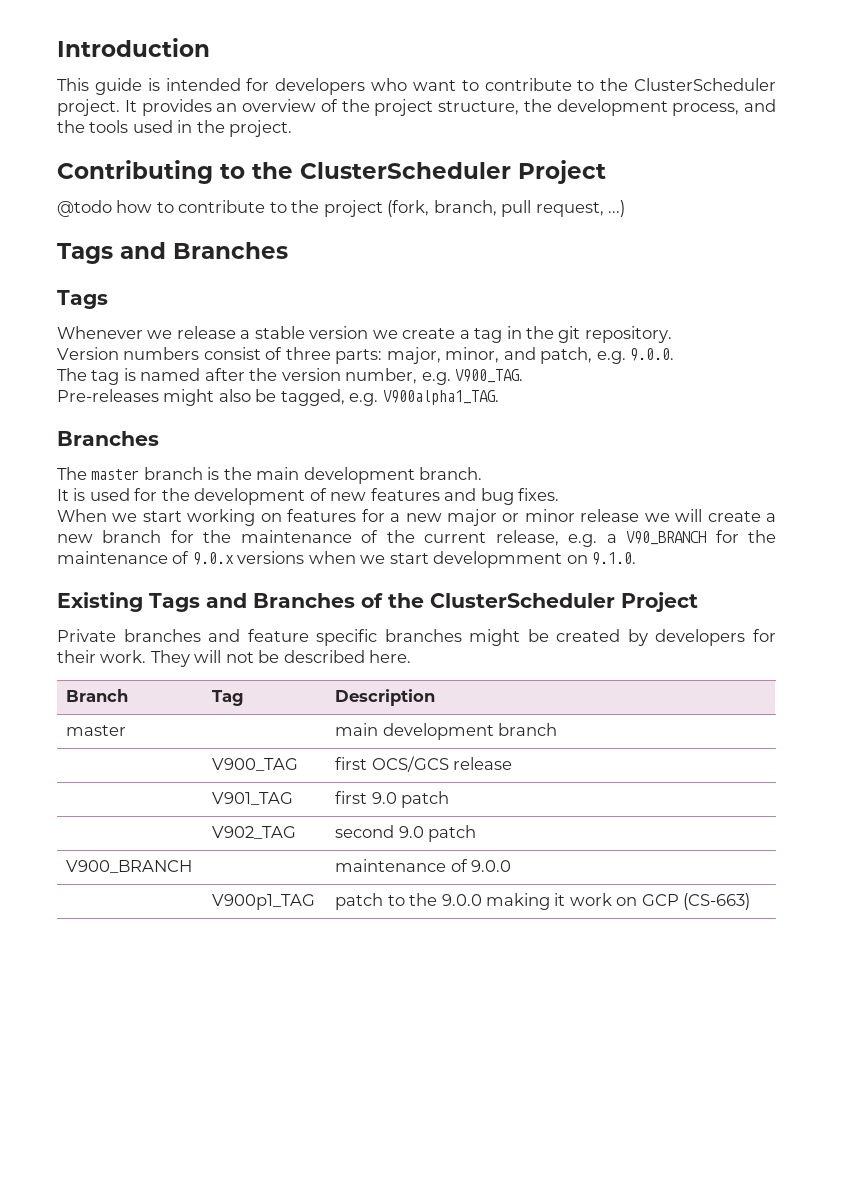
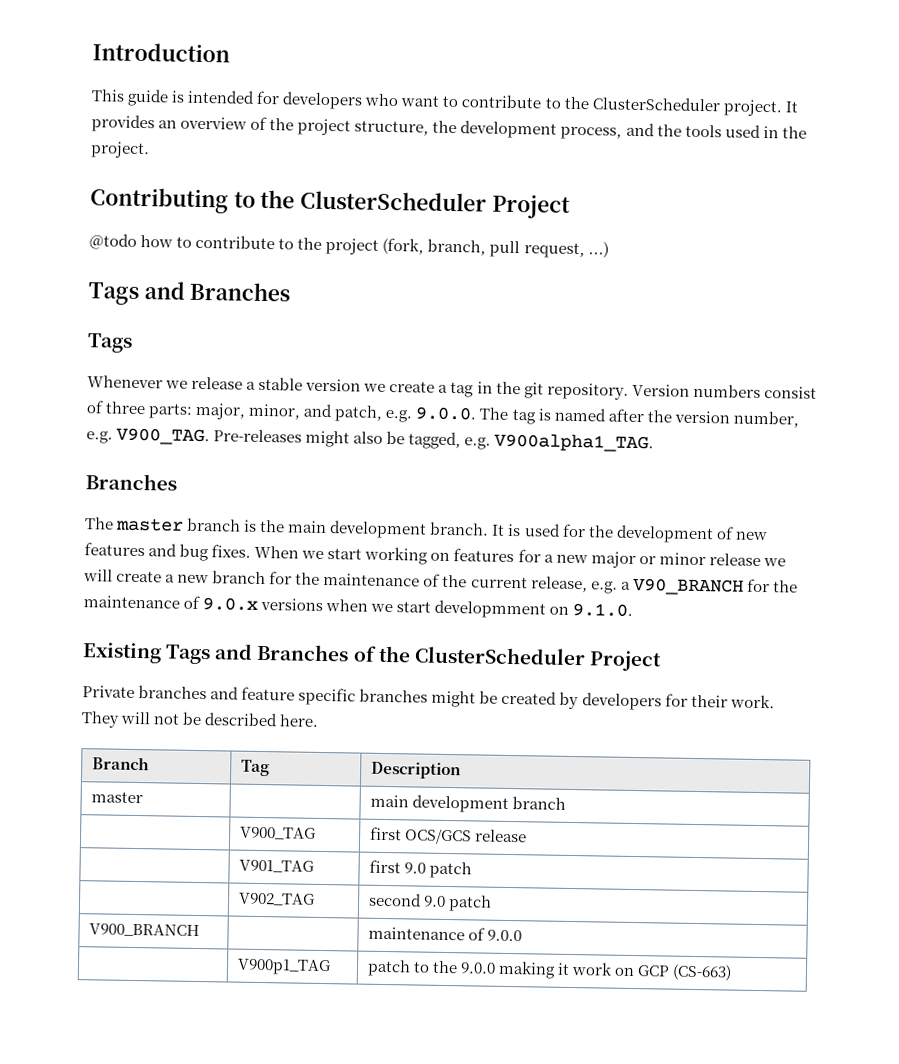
- Whenever we release a stable version we create a tag in the git repository.
- Version numbers consist of three parts: major, minor, and patch, e.g. 9.0.0.
- The tag is named after the version number, e.g. V900_TAG.
- Pre-releases might also be tagged, e.g. V900alpha1_TAG.
+ Whenever we release a stable version we create a tag in the git repository. Version numbers consist of three parts: major, minor, and patch, e.g. 9.0.0. The tag is named after the version number, e.g. V900_TAG. Pre-releases might also be tagged, e.g. V900alpha1_TAG.
- The master branch is the main development branch.
- It is used for the development of new features and bug fixes.
- When we start working on features for a new major or minor release we will create a new branch for the maintenance of the current release, e.g. a V90_BRANCH for the maintenance of 9.0.x versions when we start developmment on 9.1.0.
+ The master branch is the main development branch. It is used for the development of new features and bug fixes. When we start working on features for a new major or minor release we will create a new branch for the maintenance of the current release, e.g. a V90_BRANCH for the maintenance of 9.0.x versions when we start developmment on 9.1.0.

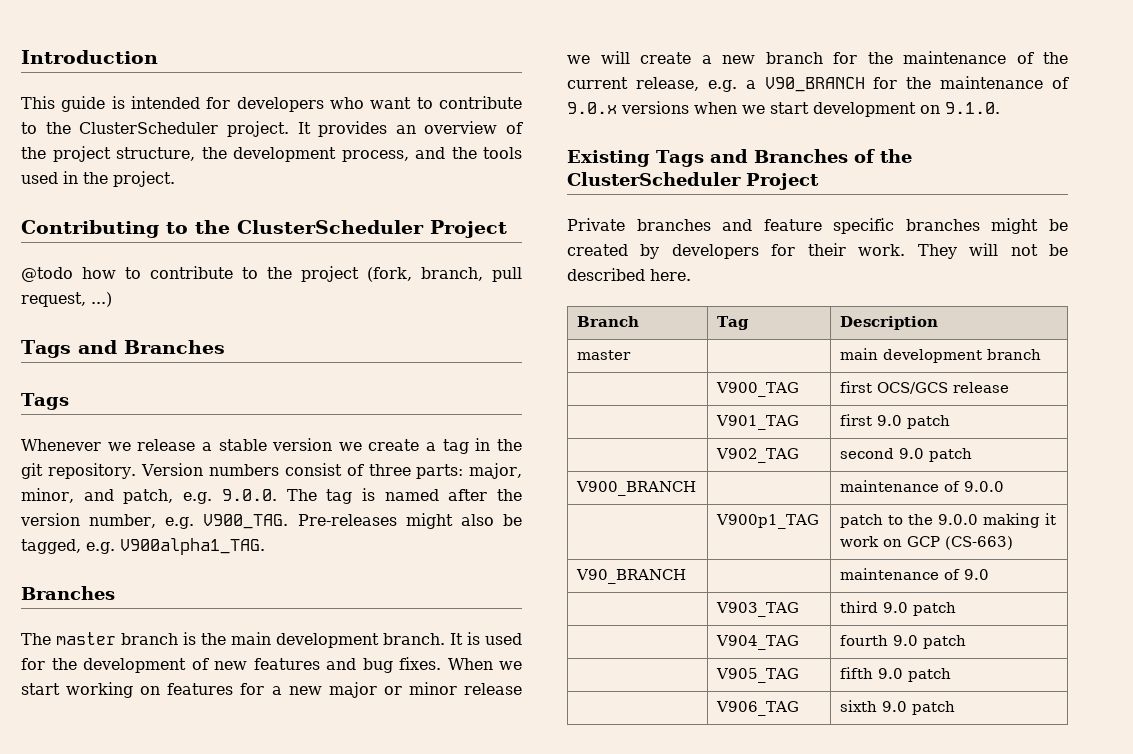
- When we start working on features for a new major or minor release we will create a new branch for the maintenance of the current release, e.g. a V90_BRANCH for the maintenance of 9.0.x versions when we start developmment on 9.1.0.
+ When we start working on features for a new major or minor release we will create a new branch for the maintenance of the current release, e.g. a V90_BRANCH for the maintenance of 9.0.x versions when we start development on 9.1.0.
+ V90_BRANCH | | maintenance of 9.0
+ | V903_TAG | third 9.0 patch
+ | V904_TAG | fourth 9.0 patch
+ | V905_TAG | fifth 9.0 patch
+ | V906_TAG | sixth 9.0 patch

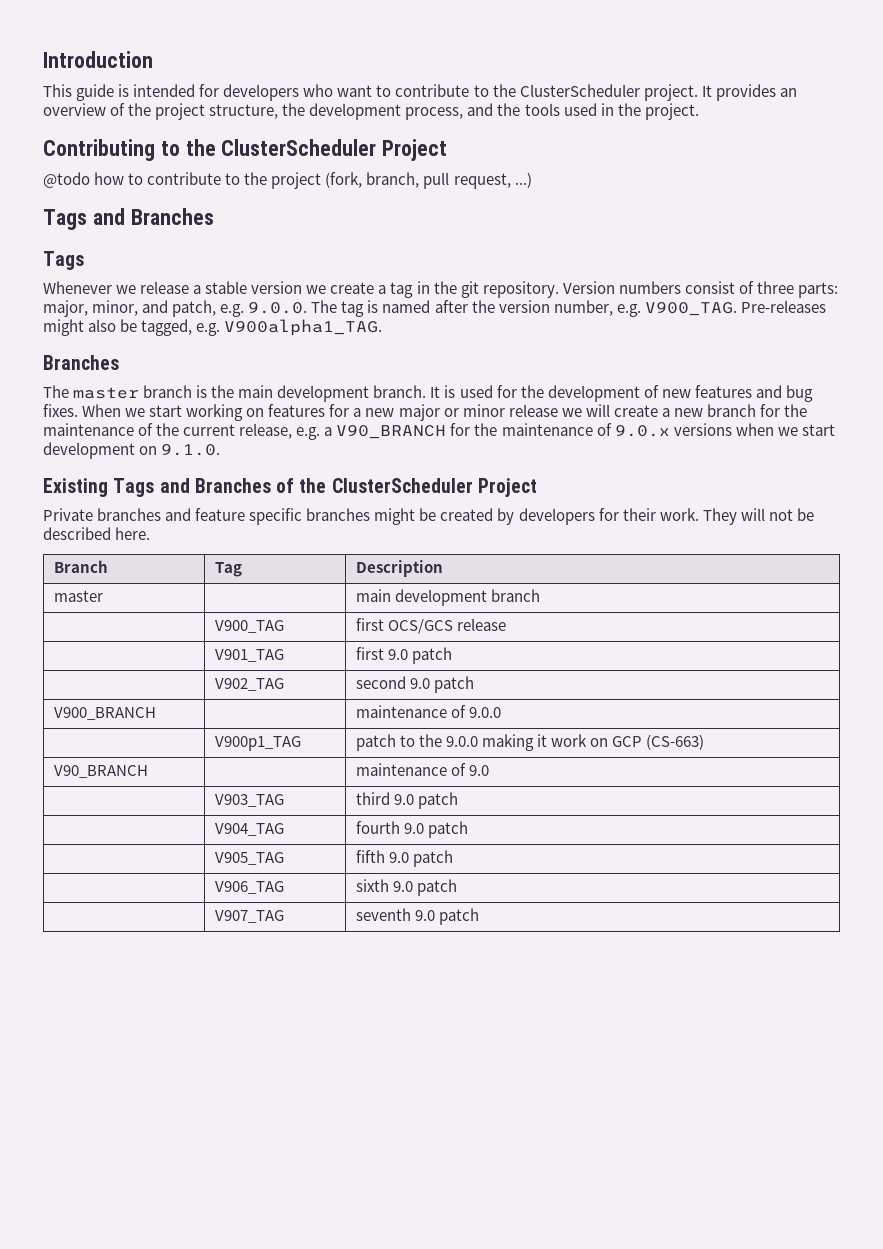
+ | V907_TAG | seventh 9.0 patch

